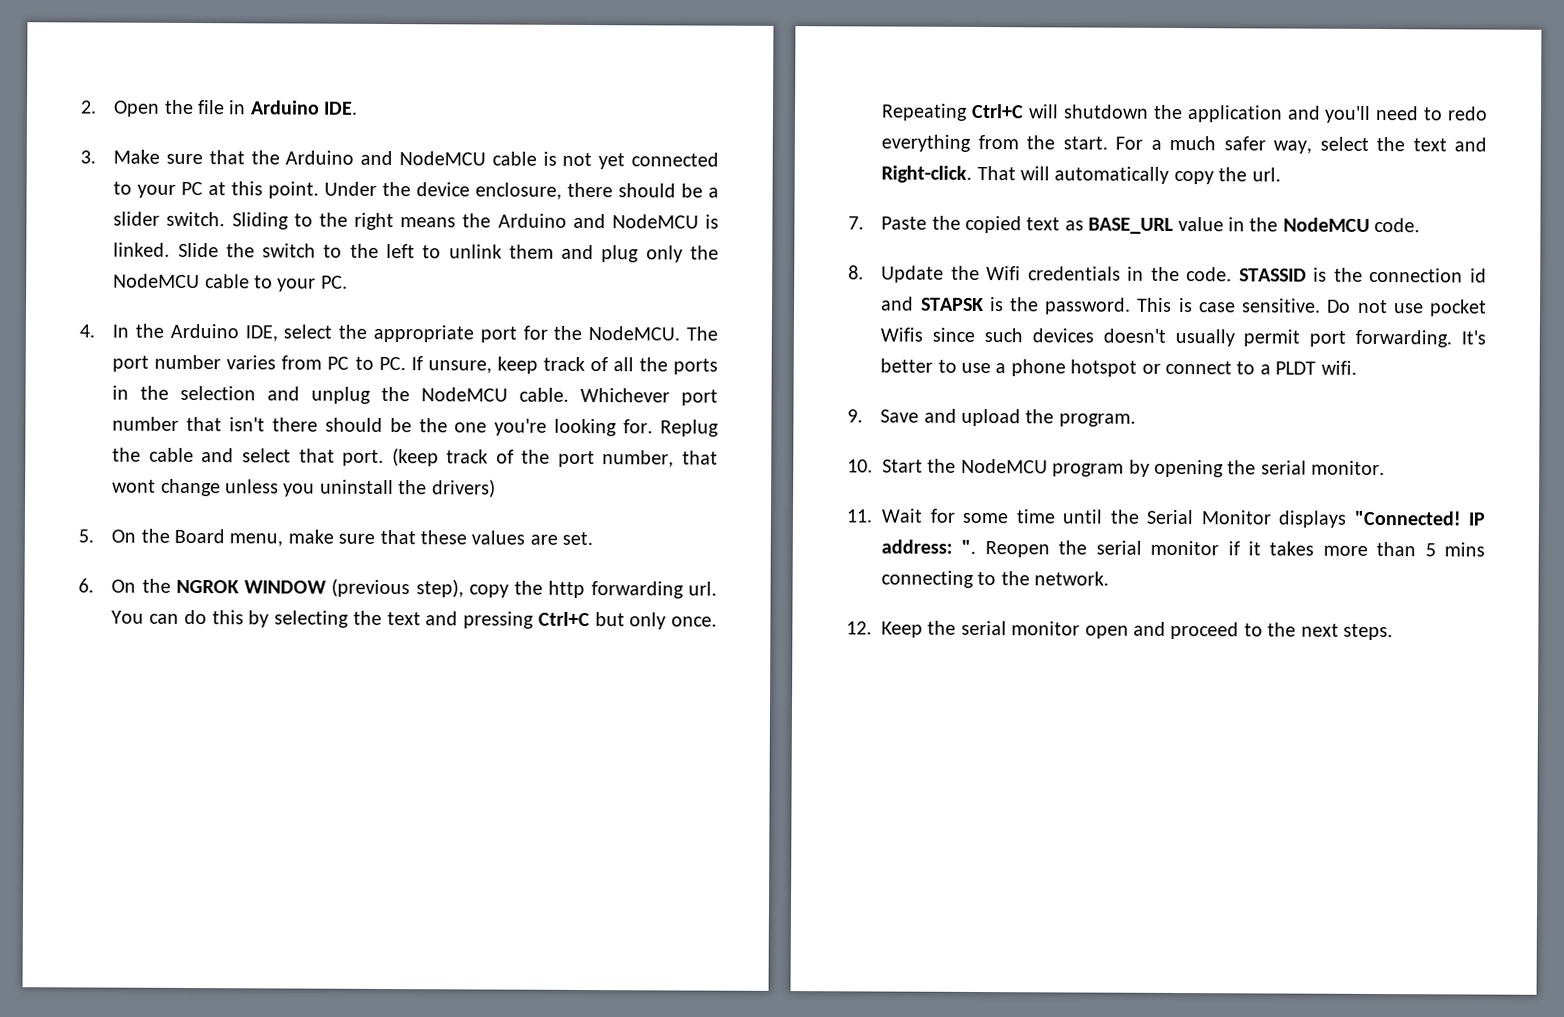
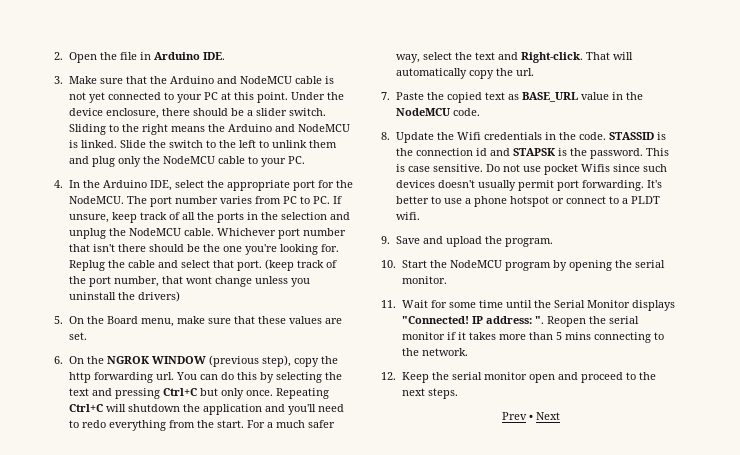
+ Prev • Next

